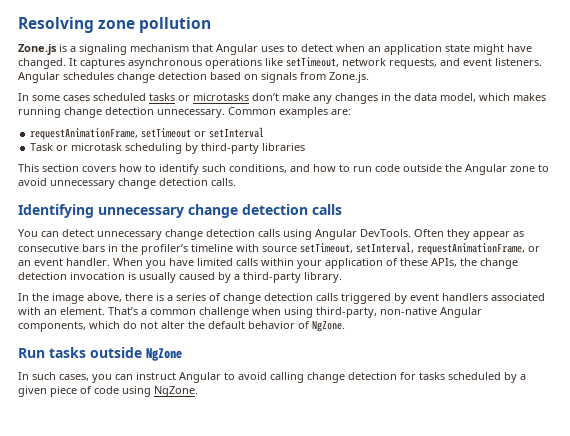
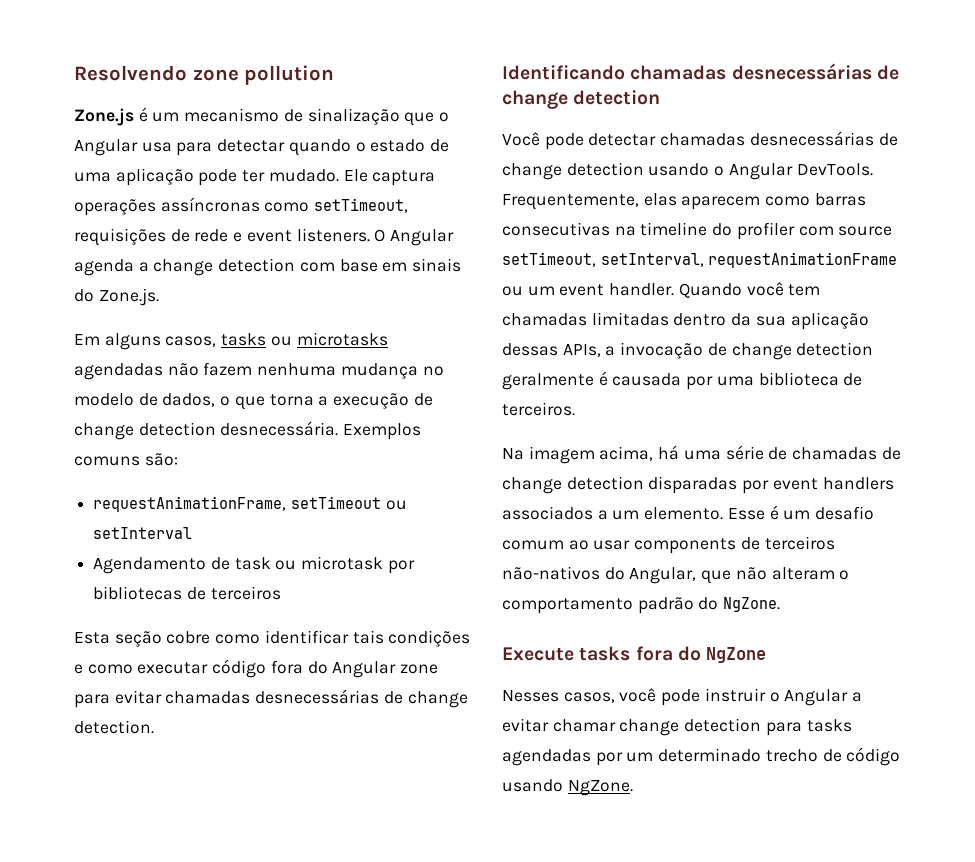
- Resolving zone pollution
+ Resolvendo zone pollution
- Zone.js is a signaling mechanism that Angular uses to detect when an application state might have changed. It captures asynchronous operations like setTimeout, network requests, and event listeners. Angular schedules change detection based on signals from Zone.js.
- In some cases scheduled tasks or microtasks don’t make any changes in the data model, which makes running change detection unnecessary. Common examples are:
+ Zone.js é um mecanismo de sinalização que o Angular usa para detectar quando o estado de uma aplicação pode ter mudado. Ele captura operações assíncronas como setTimeout, requisições de rede e event listeners. O Angular agenda a change detection com base em sinais do Zone.js.
+ Em alguns casos, tasks ou microtasks agendadas não fazem nenhuma mudança no modelo de dados, o que torna a execução de change detection desnecessária. Exemplos comuns são:
- requestAnimationFrame, setTimeout or setInterval
+ requestAnimationFrame, setTimeout ou setInterval
- Task or microtask scheduling by third-party libraries
- This section covers how to identify such conditions, and how to run code outside the Angular zone to avoid unnecessary change detection calls.
- Identifying unnecessary change detection calls
- You can detect unnecessary change detection calls using Angular DevTools. Often they appear as consecutive bars in the profiler’s timeline with source setTimeout, setInterval, requestAnimationFrame, or an event handler. When you have limited calls within your application of these APIs, the change detection invocation is usually caused by a third-party library.
- In the image above, there is a series of change detection calls triggered by event handlers associated with an element. That’s a common challenge when using third-party, non-native Angular components, which do not alter the default behavior of NgZone.
- Run tasks outside NgZone
- In such cases, you can instruct Angular to avoid calling change detection for tasks scheduled by a given piece of code using NgZone.
+ Agendamento de task ou microtask por bibliotecas de terceiros
+ Esta seção cobre como identificar tais condições e como executar código fora do Angular zone para evitar chamadas desnecessárias de change detection.
+ Identificando chamadas desnecessárias de change detection
+ Você pode detectar chamadas desnecessárias de change detection usando o Angular DevTools. Frequentemente, elas aparecem como barras consecutivas na timeline do profiler com source setTimeout, setInterval, requestAnimationFrame ou um event handler. Quando você tem chamadas limitadas dentro da sua aplicação dessas APIs, a invocação de change detection geralmente é causada por uma biblioteca de terceiros.
+ Na imagem acima, há uma série de chamadas de change detection disparadas por event handlers associados a um elemento. Esse é um desafio comum ao usar components de terceiros não-nativos do Angular, que não alteram o comportamento padrão do NgZone.
+ Execute tasks fora do NgZone
+ Nesses casos, você pode instruir o Angular a evitar chamar change detection para tasks agendadas por um determinado trecho de código usando NgZone.

